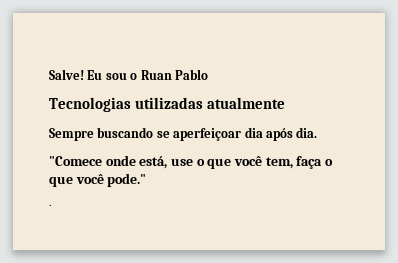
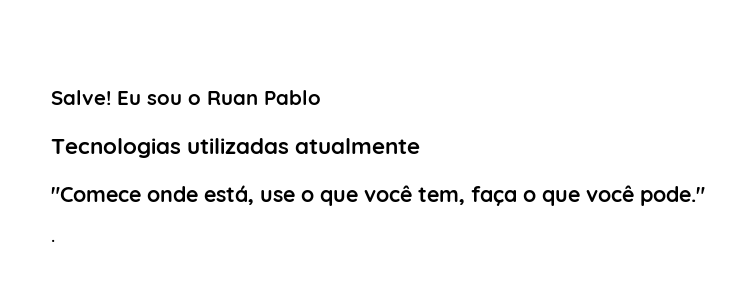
- Sempre buscando se aperfeiçoar dia após dia.

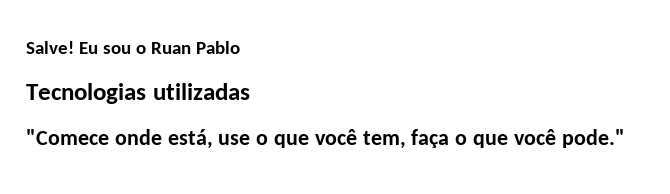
- Tecnologias utilizadas atualmente
+ Tecnologias utilizadas
- .

